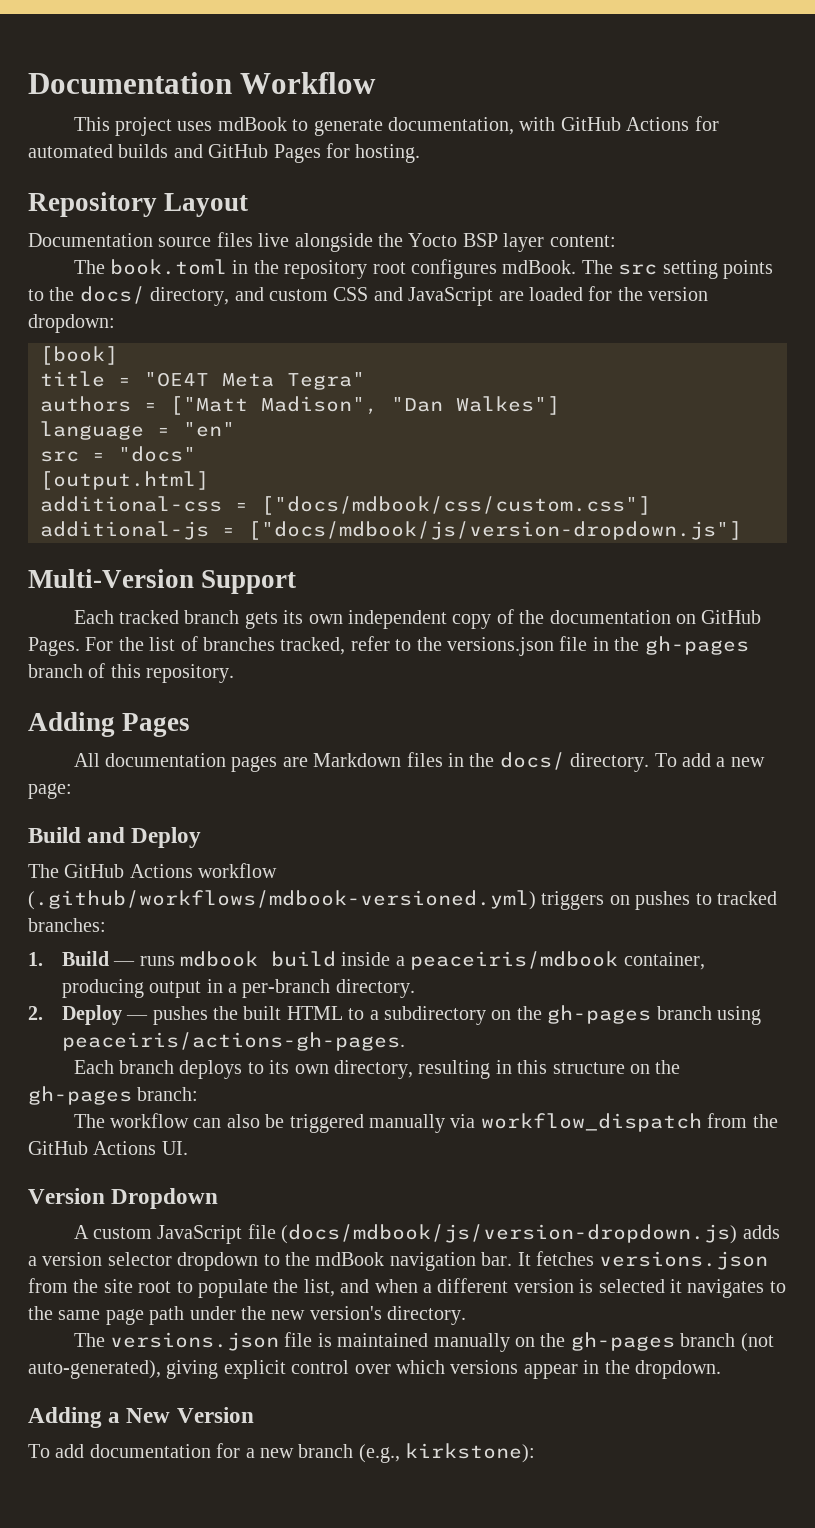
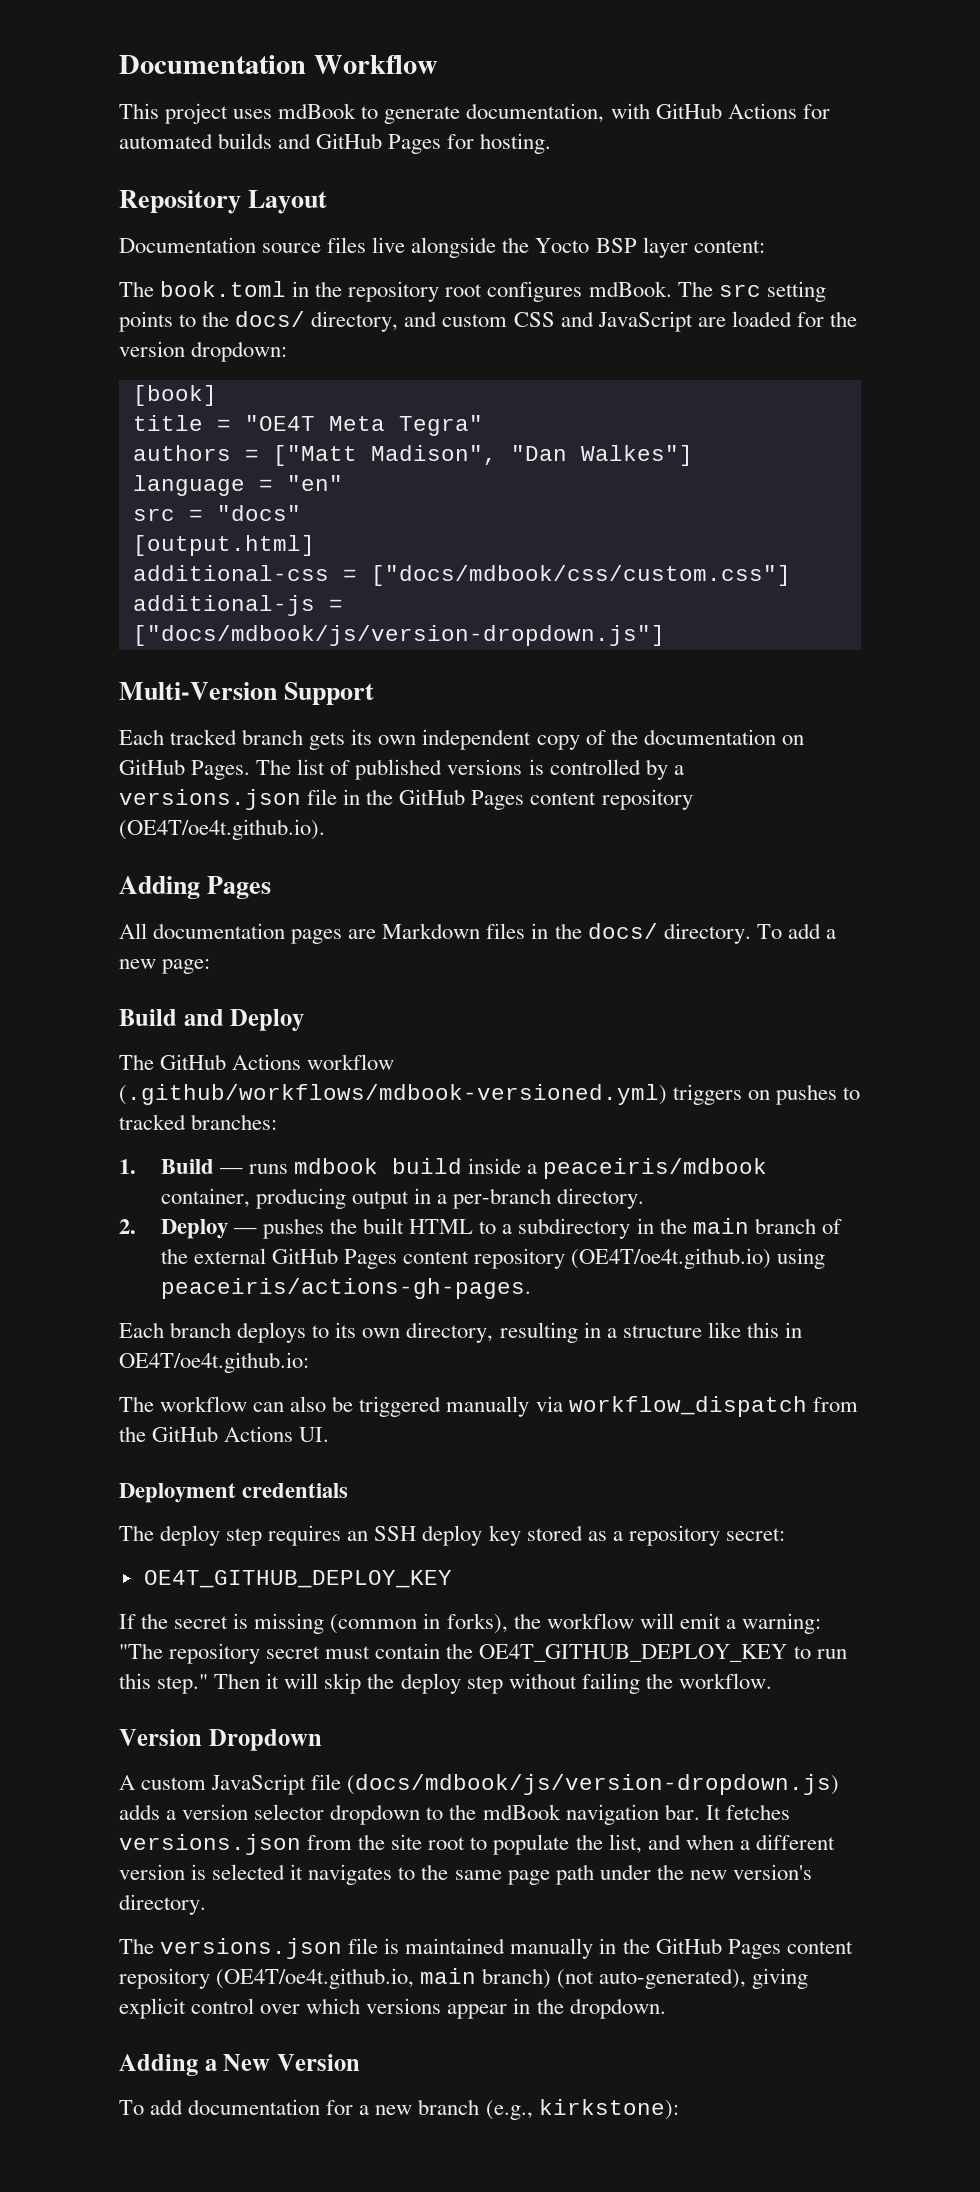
- For the list of branches tracked, refer to the versions.json file in the gh-pages branch of this repository.
+ The list of published versions is controlled by a versions.json file in the GitHub Pages content repository (OE4T/oe4t.github.io).
- 2. Deploy — pushes the built HTML to a subdirectory on the gh-pages branch using peaceiris/actions-gh-pages.
+ 2. Deploy — pushes the built HTML to a subdirectory in the main branch of the external GitHub Pages content repository (OE4T/oe4t.github.io) using peaceiris/actions-gh-pages.
- Each branch deploys to its own directory, resulting in this structure on the gh-pages branch:
+ Each branch deploys to its own directory, resulting in a structure like this in OE4T/oe4t.github.io:
+ Deployment credentials
+ The deploy step requires an SSH deploy key stored as a repository secret:
+ OE4T_GITHUB_DEPLOY_KEY
+ If the secret is missing (common in forks), the workflow will emit a warning: "The repository secret must contain the OE4T_GITHUB_DEPLOY_KEY to run this step." Then it will skip the deploy step without failing the workflow.
- The versions.json file is maintained manually on the gh-pages branch (not auto-generated), giving explicit control over which versions appear in the dropdown.
+ The versions.json file is maintained manually in the GitHub Pages content repository (OE4T/oe4t.github.io, main branch) (not auto-generated), giving explicit control over which versions appear in the dropdown.

